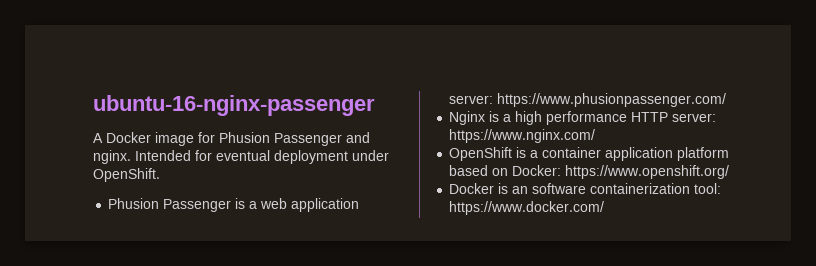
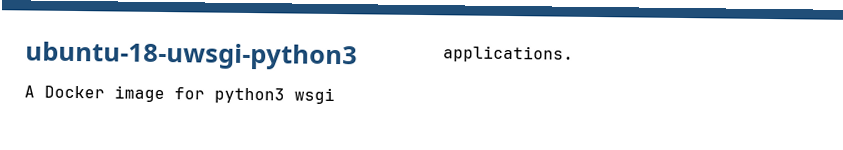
- ubuntu-16-nginx-passenger
+ ubuntu-18-uwsgi-python3
- A Docker image for Phusion Passenger and nginx. Intended for eventual deployment under OpenShift.
- Phusion Passenger is a web application server: https://www.phusionpassenger.com/
- Nginx is a high performance HTTP server: https://www.nginx.com/
- OpenShift is a container application platform based on Docker: https://www.openshift.org/
- Docker is an software containerization tool: https://www.docker.com/
+ A Docker image for python3 wsgi applications.

